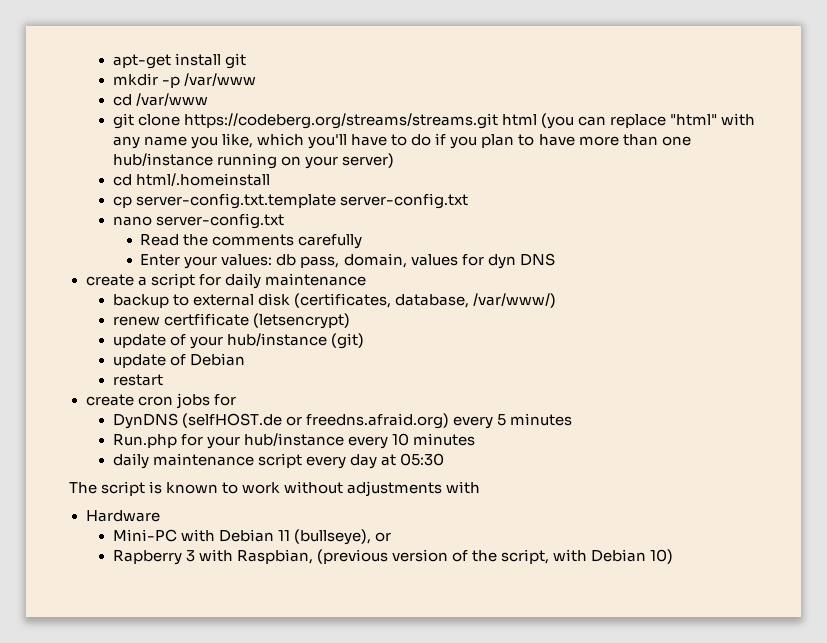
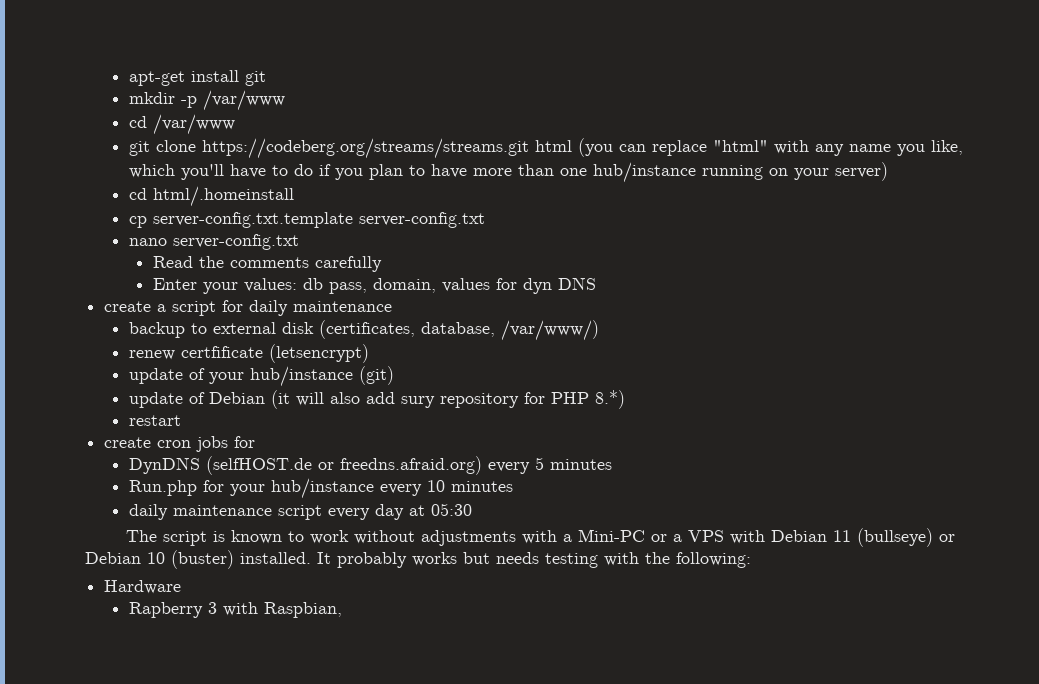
- update of Debian
+ update of Debian (it will also add sury repository for PHP 8.*)
- The script is known to work without adjustments with
+ The script is known to work without adjustments with a Mini-PC or a VPS with Debian 11 (bullseye) or Debian 10 (buster) installed. It probably works but needs testing with the following:
  Hardware
- Mini-PC with Debian 11 (bullseye), or
- Rapberry 3 with Raspbian, (previous version of the script, with Debian 10)
+ Rapberry 3 with Raspbian,

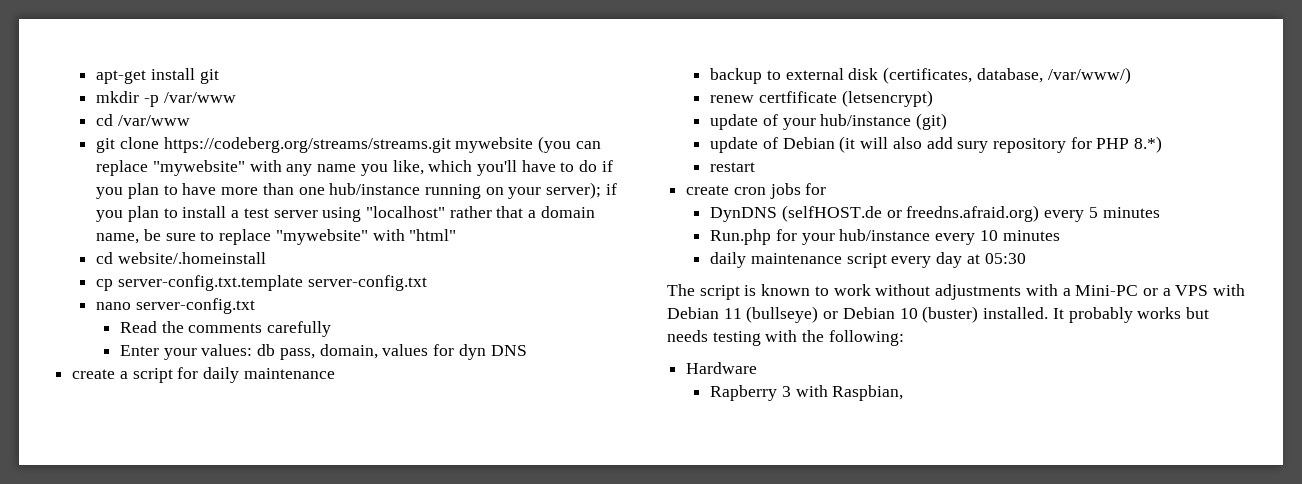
- git clone https://codeberg.org/streams/streams.git html (you can replace "html" with any name you like, which you'll have to do if you plan to have more than one hub/instance running on your server)
- cd html/.homeinstall
+ git clone https://codeberg.org/streams/streams.git mywebsite (you can replace "mywebsite" with any name you like, which you'll have to do if you plan to have more than one hub/instance running on your server); if you plan to install a test server using "localhost" rather that a domain name, be sure to replace "mywebsite" with "html"
+ cd website/.homeinstall

